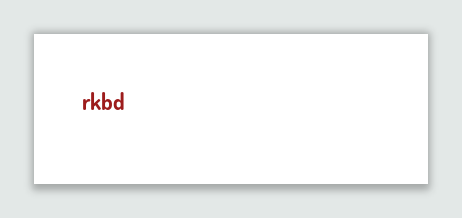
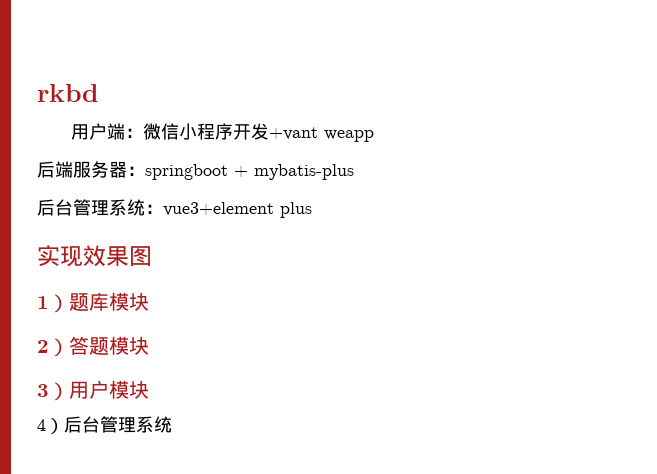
+ 用户端：微信小程序开发+vant weapp
+ 后端服务器：springboot + mybatis-plus
+ 后台管理系统：vue3+element plus
+ 实现效果图
+ 1）题库模块
+ 2）答题模块
+ 3）用户模块
+ 4）后台管理系统

